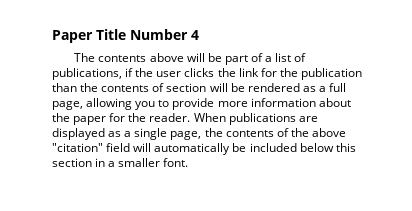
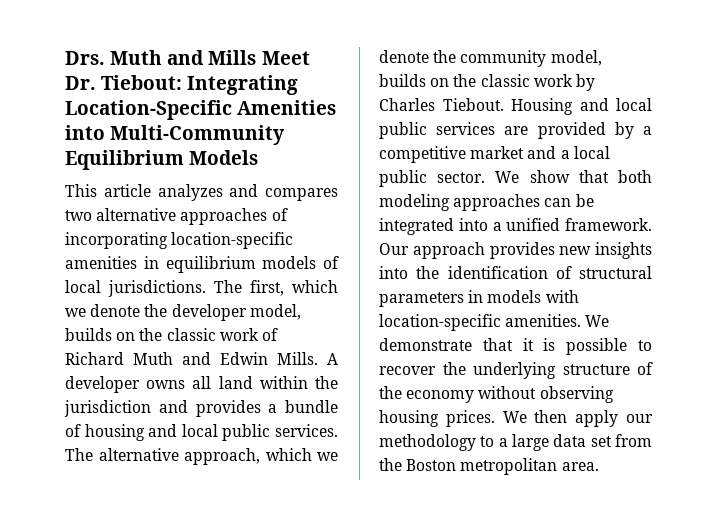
- Paper Title Number 4
- The contents above will be part of a list of publications, if the user clicks the link for the publication than the contents of section will be rendered as a full page, allowing you to provide more information about the paper for the reader. When publications are displayed as a single page, the contents of the above "citation" field will automatically be included below this section in a smaller font.
+ Drs. Muth and Mills Meet Dr. Tiebout: Integrating Location-Specific Amenities into Multi-Community Equilibrium Models
+ This article analyzes and compares two alternative approaches of incorporating location-specific amenities in equilibrium models of local jurisdictions. The first, which we denote the developer model, builds on the classic work of Richard Muth and Edwin Mills. A developer owns all land within the jurisdiction and provides a bundle of housing and local public services. The alternative approach, which we denote the community model, builds on the classic work by Charles Tiebout. Housing and local public services are provided by a competitive market and a local public sector. We show that both modeling approaches can be integrated into a unified framework. Our approach provides new insights into the identification of structural parameters in models with location-specific amenities. We demonstrate that it is possible to recover the underlying structure of the economy without observing housing prices. We then apply our methodology to a large data set from the Boston metropolitan area.

